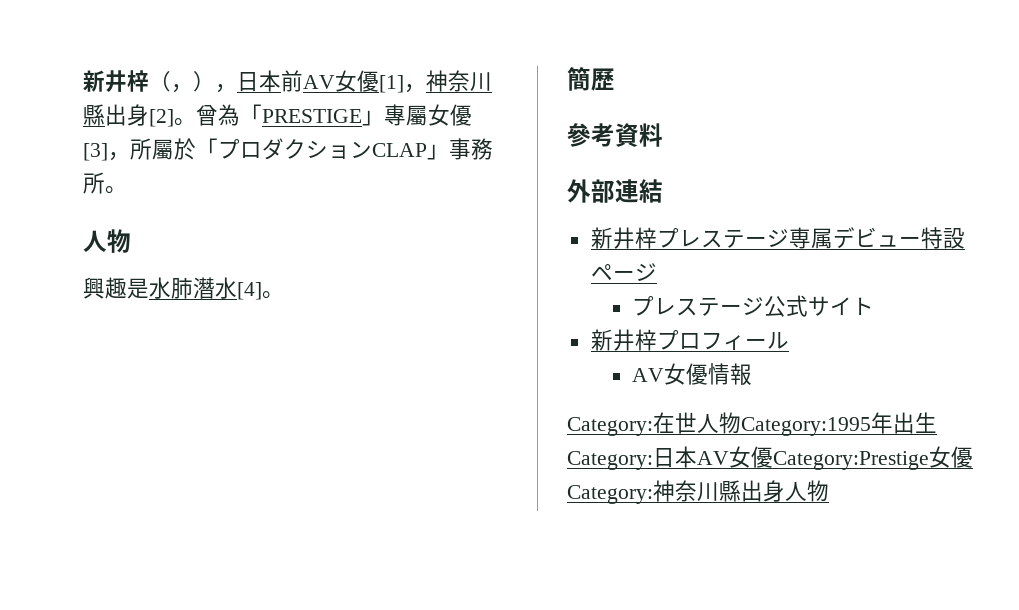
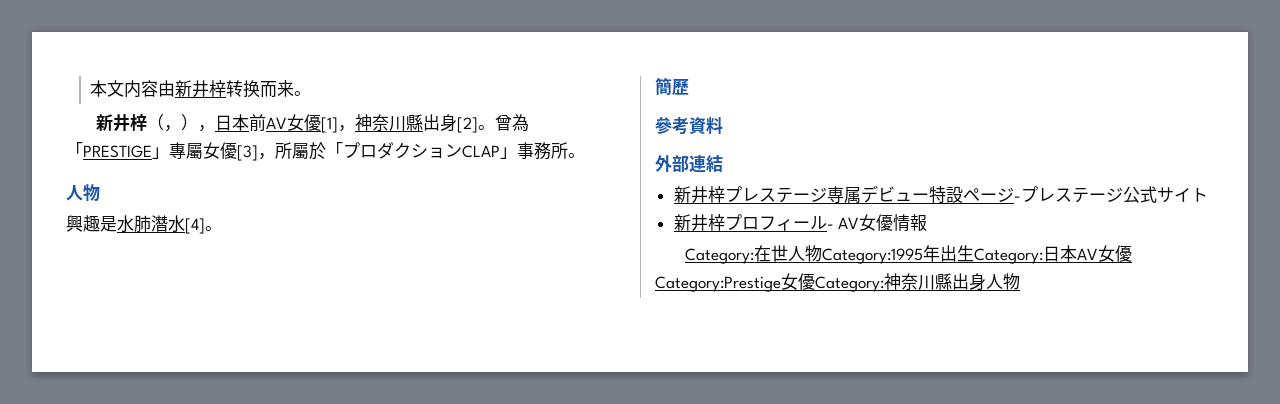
+ 本文内容由新井梓转换而来。
- 新井梓プレステージ専属デビュー特設ページ
- プレステージ公式サイト
+ 新井梓プレステージ専属デビュー特設ページ-プレステージ公式サイト
- 新井梓プロフィール
- AV女優情報
+ 新井梓プロフィール- AV女優情報

